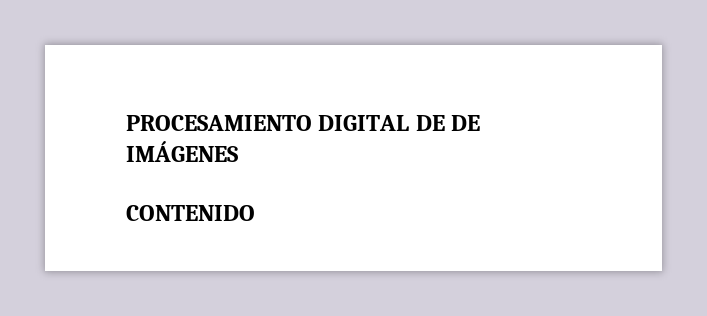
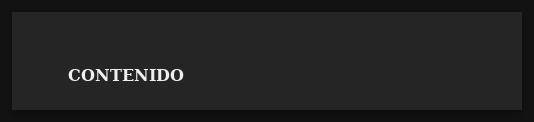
- PROCESAMIENTO DIGITAL DE DE IMÁGENES

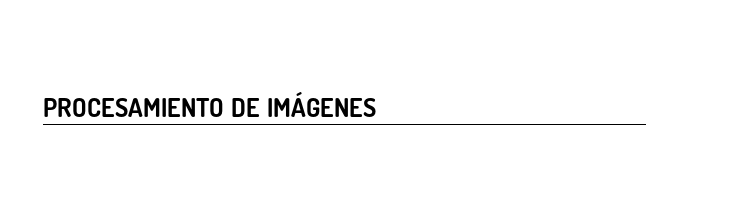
- CONTENIDO
+ PROCESAMIENTO DE IMÁGENES

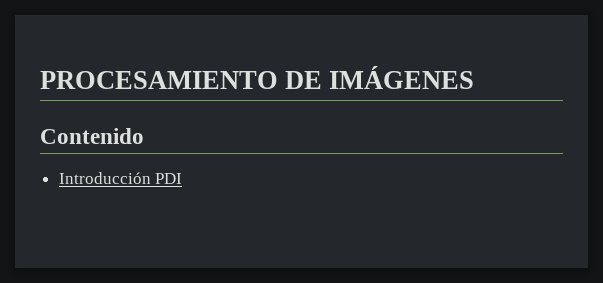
+ Contenido
+ Introducción PDI

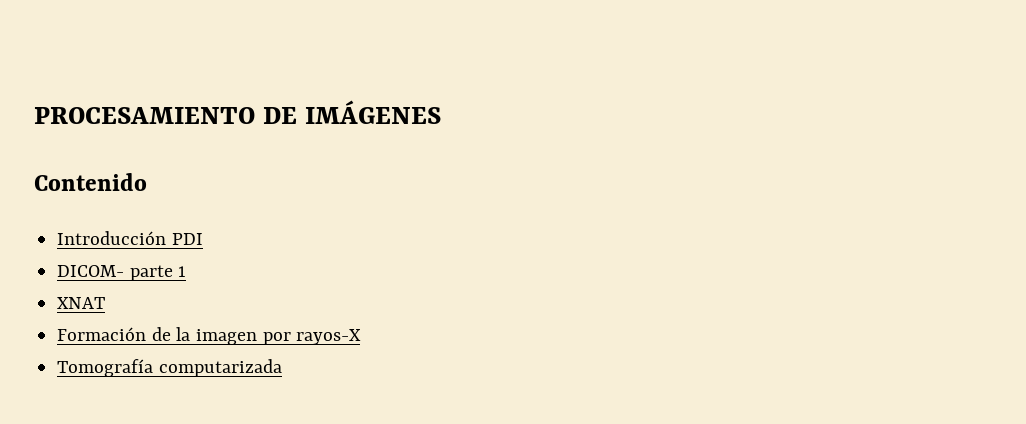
+ DICOM- parte 1
+ XNAT
+ Formación de la imagen por rayos-X
+ Tomografía computarizada

